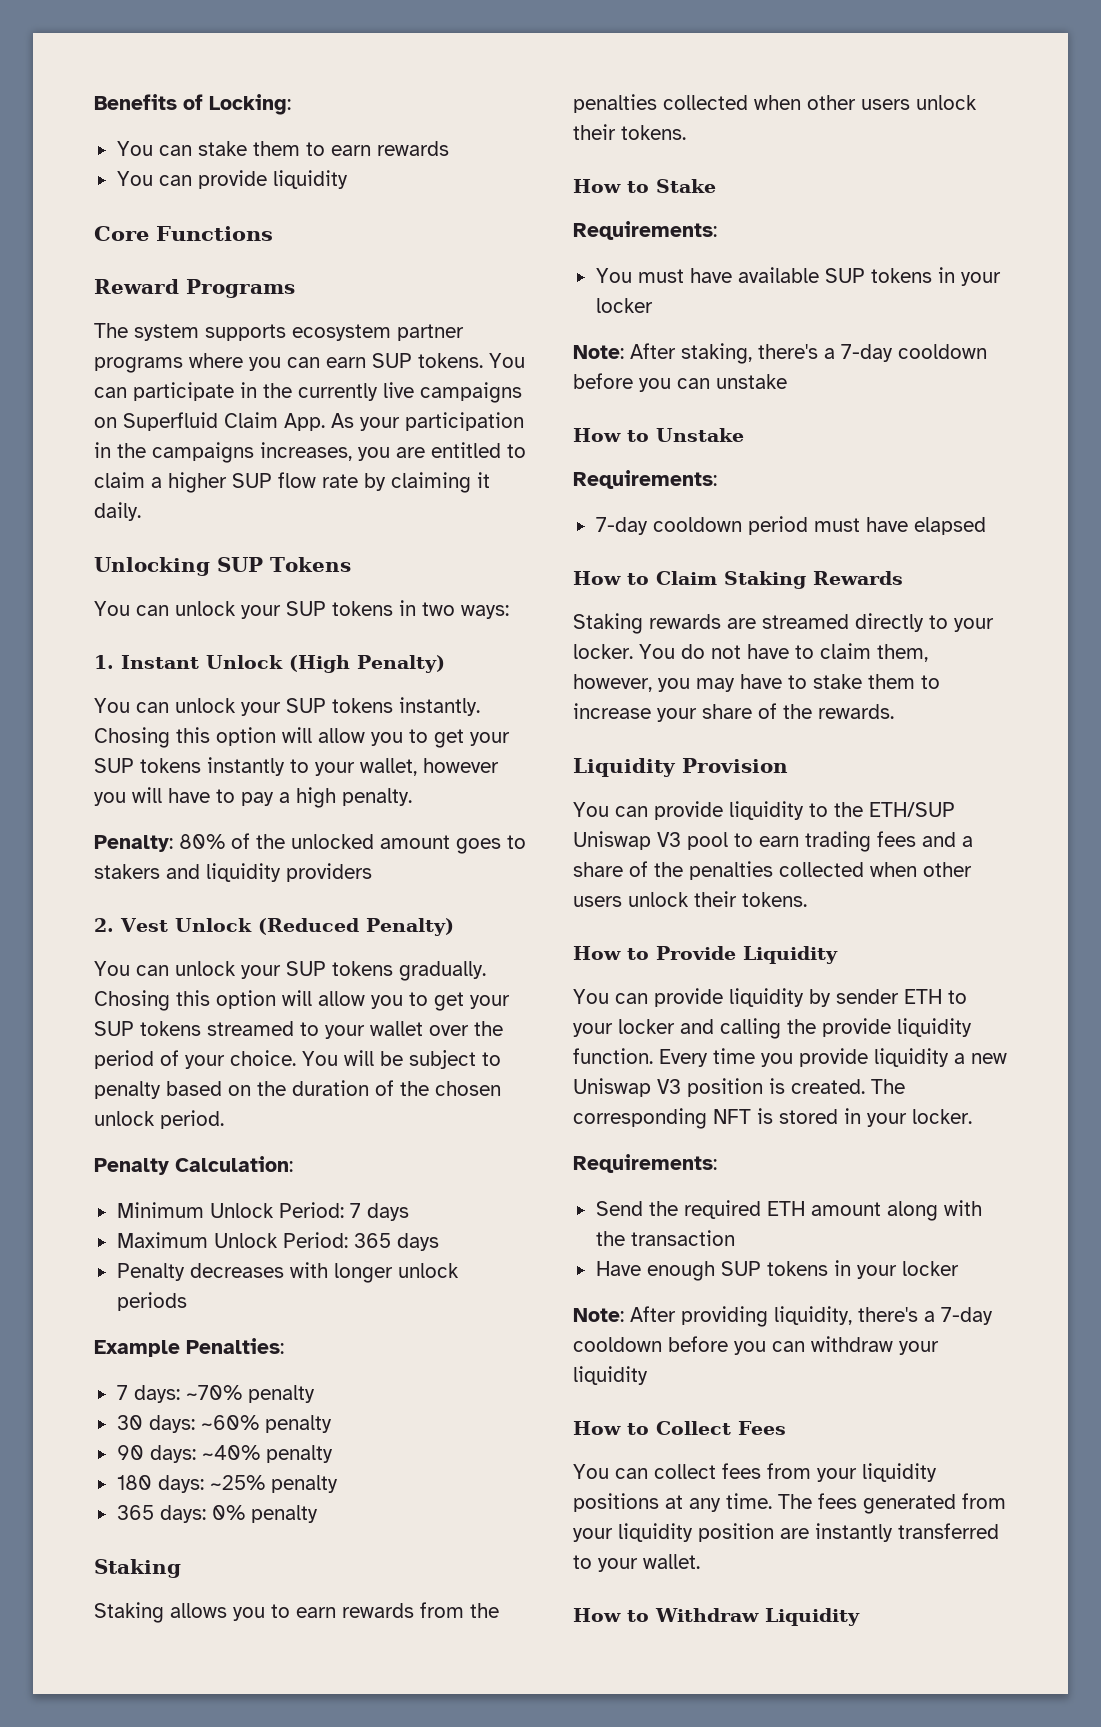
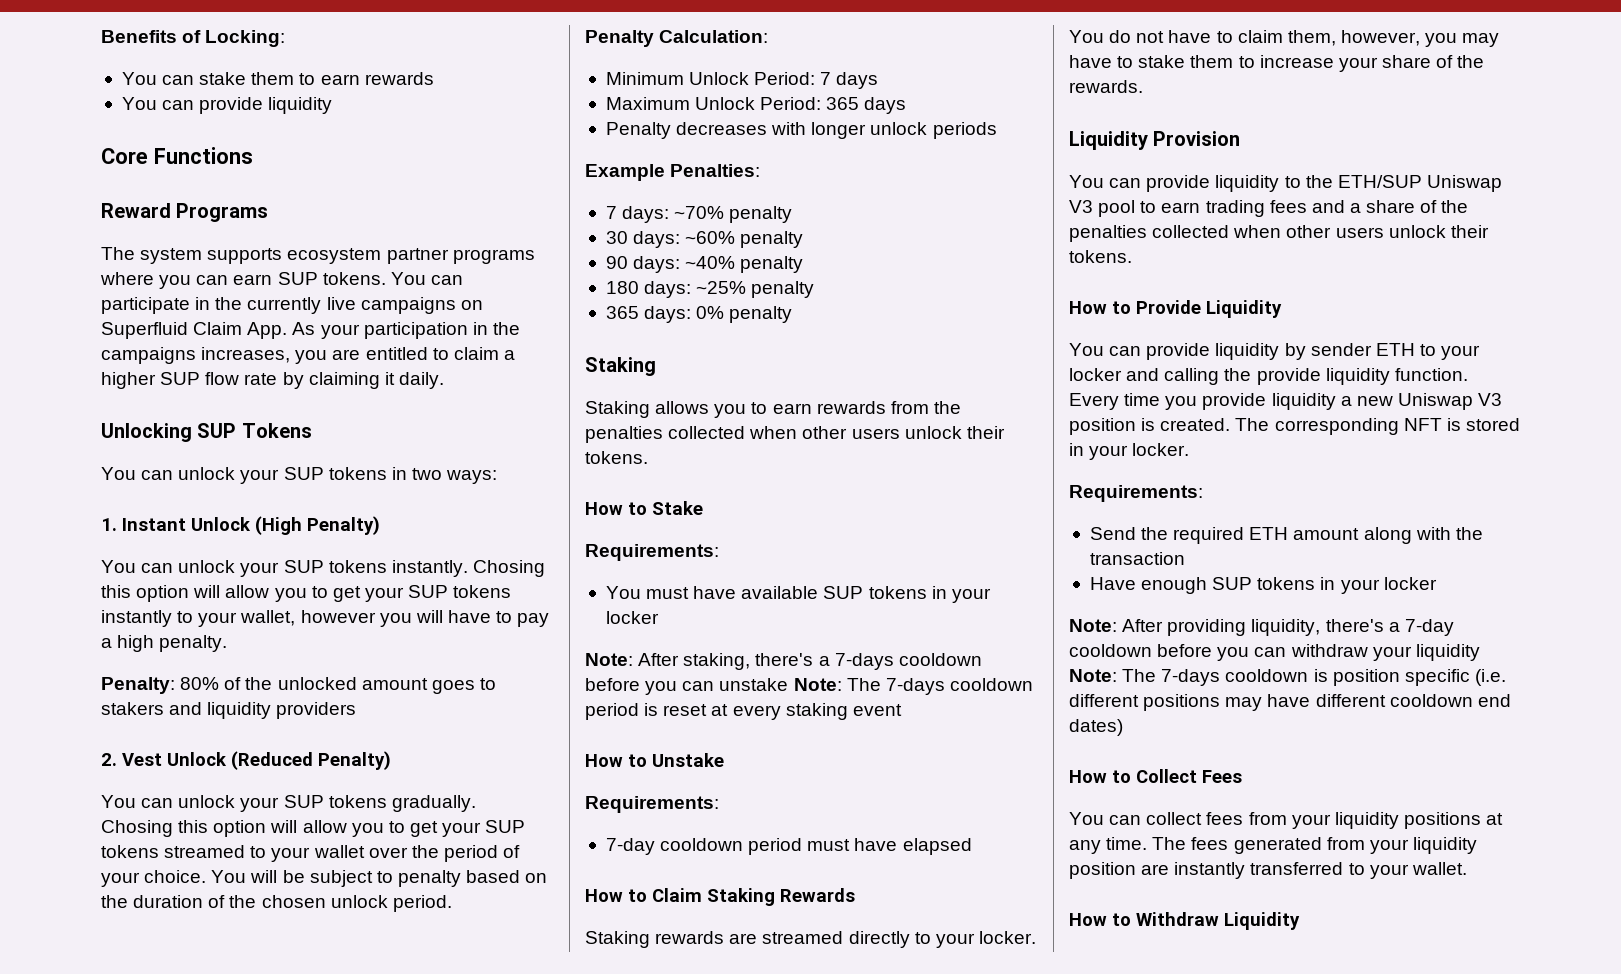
- Note: After staking, there's a 7-day cooldown before you can unstake
+ Note: After staking, there's a 7-days cooldown before you can unstake Note: The 7-days cooldown period is reset at every staking event
- Note: After providing liquidity, there's a 7-day cooldown before you can withdraw your liquidity
+ Note: After providing liquidity, there's a 7-day cooldown before you can withdraw your liquidity Note: The 7-days cooldown is position specific (i.e. different positions may have different cooldown end dates)

